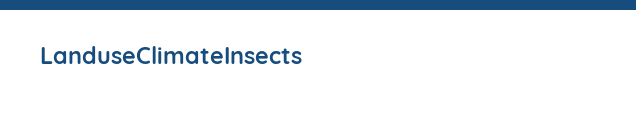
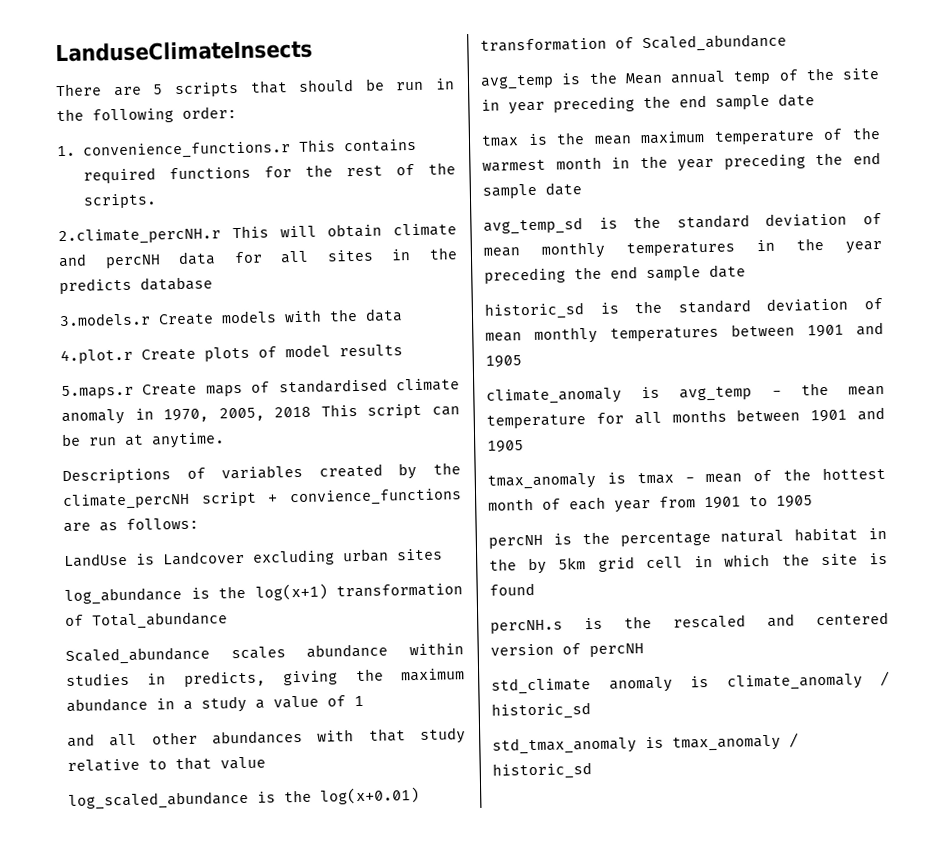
+ There are 5 scripts that should be run in the following order:
+ 1. convenience_functions.r This contains required functions for the rest of the scripts.
+ 2.climate_percNH.r This will obtain climate and percNH data for all sites in the predicts database
+ 3.models.r Create models with the data
+ 4.plot.r Create plots of model results
+ 5.maps.r Create maps of standardised climate anomaly in 1970, 2005, 2018 This script can be run at anytime.
+ Descriptions of variables created by the climate_percNH script + convience_functions are as follows:
+ LandUse is Landcover excluding urban sites
+ log_abundance is the log(x+1) transformation of Total_abundance
+ Scaled_abundance scales abundance within studies in predicts, giving the maximum abundance in a study a value of 1
+ and all other abundances with that study relative to that value
+ log_scaled_abundance is the log(x+0.01) transformation of Scaled_abundance
+ avg_temp is the Mean annual temp of the site in year preceding the end sample date
+ tmax is the mean maximum temperature of the warmest month in the year preceding the end sample date
+ avg_temp_sd is the standard deviation of mean monthly temperatures in the year preceding the end sample date
+ historic_sd is the standard deviation of mean monthly temperatures between 1901 and 1905
+ climate_anomaly is avg_temp - the mean temperature for all months between 1901 and 1905
+ tmax_anomaly is tmax - mean of the hottest month of each year from 1901 to 1905
+ percNH is the percentage natural habitat in the by 5km grid cell in which the site is found
+ percNH.s is the rescaled and centered version of percNH
+ std_climate anomaly is climate_anomaly / historic_sd
+ std_tmax_anomaly is tmax_anomaly / historic_sd

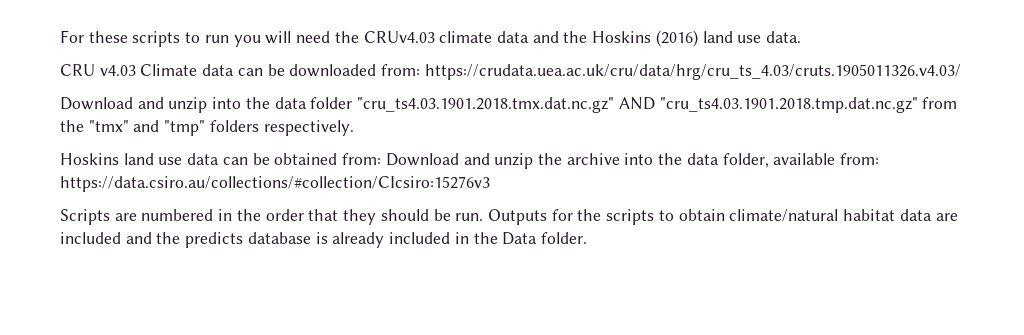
- LanduseClimateInsects
- There are 5 scripts that should be run in the following order:
- 1. convenience_functions.r This contains required functions for the rest of the scripts.
- 2.climate_percNH.r This will obtain climate and percNH data for all sites in the predicts database
- 3.models.r Create models with the data
- 4.plot.r Create plots of model results
- 5.maps.r Create maps of standardised climate anomaly in 1970, 2005, 2018 This script can be run at anytime.
- Descriptions of variables created by the climate_percNH script + convience_functions are as follows:
- LandUse is Landcover excluding urban sites
- log_abundance is the log(x+1) transformation of Total_abundance
- Scaled_abundance scales abundance within studies in predicts, giving the maximum abundance in a study a value of 1
- and all other abundances with that study relative to that value
- log_scaled_abundance is the log(x+0.01) transformation of Scaled_abundance
- avg_temp is the Mean annual temp of the site in year preceding the end sample date
- tmax is the mean maximum temperature of the warmest month in the year preceding the end sample date
- avg_temp_sd is the standard deviation of mean monthly temperatures in the year preceding the end sample date
- historic_sd is the standard deviation of mean monthly temperatures between 1901 and 1905
- climate_anomaly is avg_temp - the mean temperature for all months between 1901 and 1905
- tmax_anomaly is tmax - mean of the hottest month of each year from 1901 to 1905
- percNH is the percentage natural habitat in the by 5km grid cell in which the site is found
- percNH.s is the rescaled and centered version of percNH
- std_climate anomaly is climate_anomaly / historic_sd
- std_tmax_anomaly is tmax_anomaly / historic_sd
+ For these scripts to run you will need the CRUv4.03 climate data and the Hoskins (2016) land use data.
+ CRU v4.03 Climate data can be downloaded from: https://crudata.uea.ac.uk/cru/data/hrg/cru_ts_4.03/cruts.1905011326.v4.03/
+ Download and unzip into the data folder "cru_ts4.03.1901.2018.tmx.dat.nc.gz" AND "cru_ts4.03.1901.2018.tmp.dat.nc.gz" from the "tmx" and "tmp" folders respectively.
+ Hoskins land use data can be obtained from: Download and unzip the archive into the data folder, available from: https://data.csiro.au/collections/#collection/CIcsiro:15276v3
+ Scripts are numbered in the order that they should be run. Outputs for the scripts to obtain climate/natural habitat data are included and the predicts database is already included in the Data folder.

